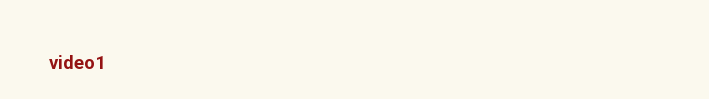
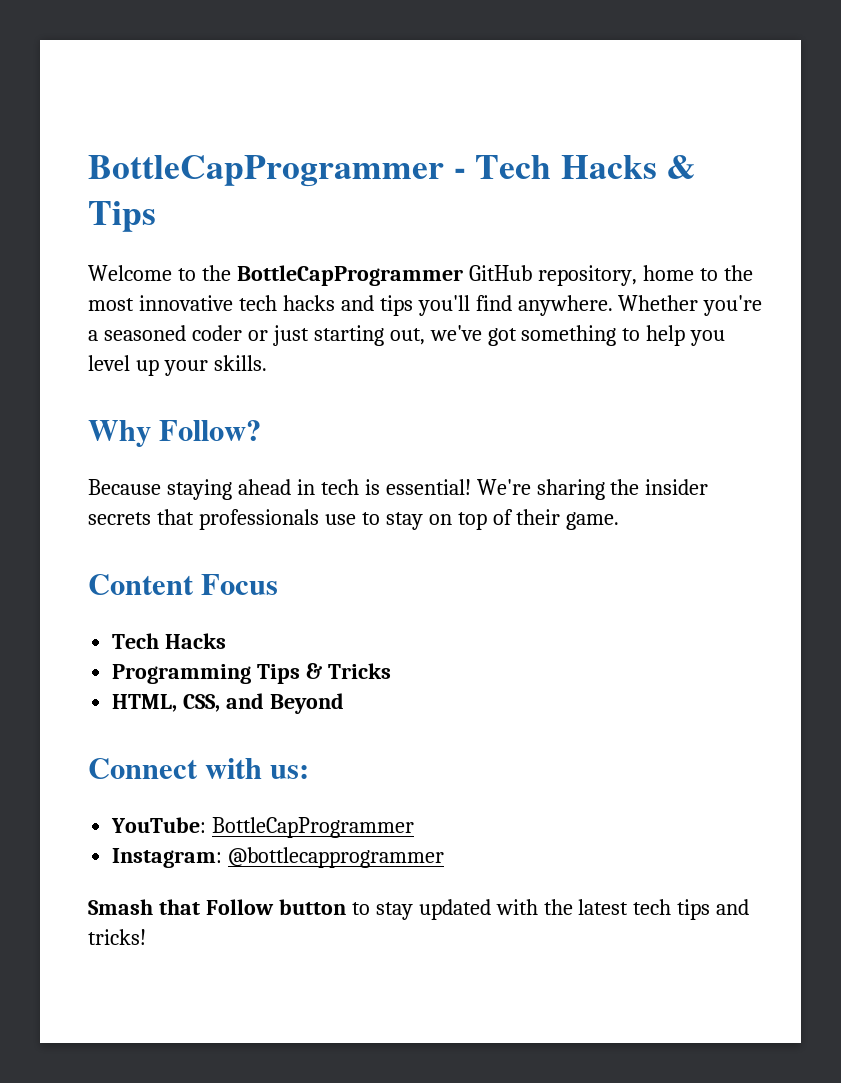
- video1
+ BottleCapProgrammer - Tech Hacks & Tips
+ Welcome to the BottleCapProgrammer GitHub repository, home to the most innovative tech hacks and tips you'll find anywhere. Whether you're a seasoned coder or just starting out, we've got something to help you level up your skills.
+ Why Follow?
+ Because staying ahead in tech is essential! We're sharing the insider secrets that professionals use to stay on top of their game.
+ Content Focus
+ Tech Hacks
+ Programming Tips & Tricks
+ HTML, CSS, and Beyond
+ Connect with us:
+ YouTube: BottleCapProgrammer
+ Instagram: @bottlecapprogrammer
+ Smash that Follow button to stay updated with the latest tech tips and tricks!

